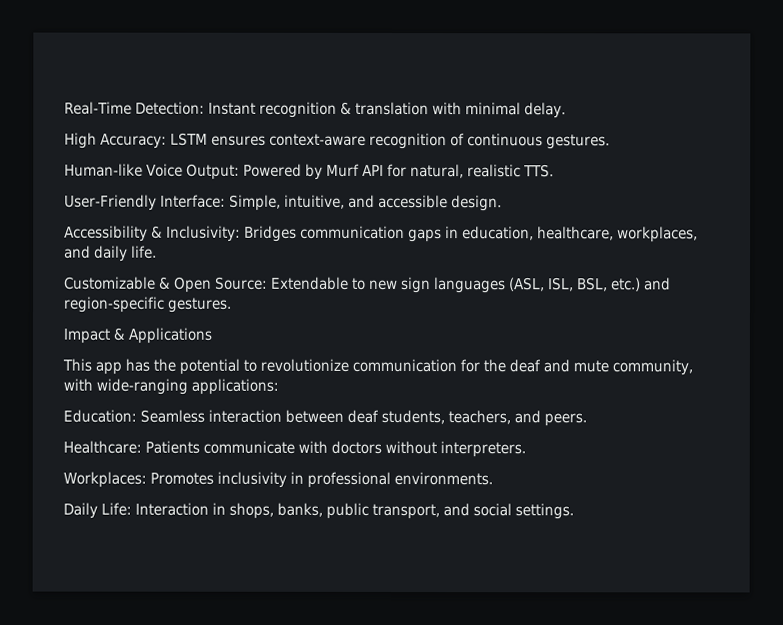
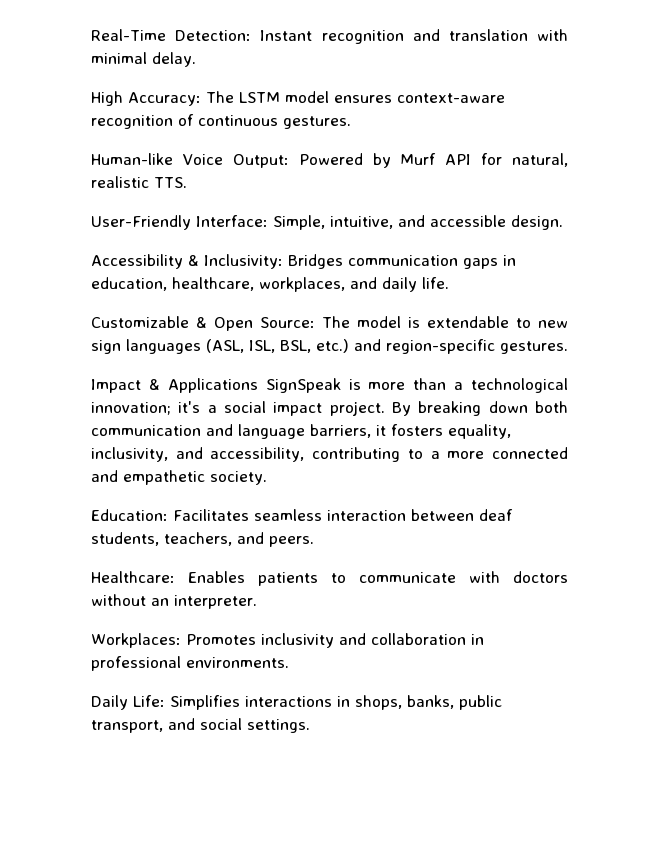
- Real-Time Detection: Instant recognition & translation with minimal delay.
+ Real-Time Detection: Instant recognition and translation with minimal delay.
- High Accuracy: LSTM ensures context-aware recognition of continuous gestures.
+ High Accuracy: The LSTM model ensures context-aware recognition of continuous gestures.
- Customizable & Open Source: Extendable to new sign languages (ASL, ISL, BSL, etc.) and region-specific gestures.
+ Customizable & Open Source: The model is extendable to new sign languages (ASL, ISL, BSL, etc.) and region-specific gestures.
- Impact & Applications
- This app has the potential to revolutionize communication for the deaf and mute community, with wide-ranging applications:
+ Impact & Applications SignSpeak is more than a technological innovation; it's a social impact project. By breaking down both communication and language barriers, it fosters equality, inclusivity, and accessibility, contributing to a more connected and empathetic society.
- Education: Seamless interaction between deaf students, teachers, and peers.
+ Education: Facilitates seamless interaction between deaf students, teachers, and peers.
- Healthcare: Patients communicate with doctors without interpreters.
+ Healthcare: Enables patients to communicate with doctors without an interpreter.
- Workplaces: Promotes inclusivity in professional environments.
+ Workplaces: Promotes inclusivity and collaboration in professional environments.
- Daily Life: Interaction in shops, banks, public transport, and social settings.
+ Daily Life: Simplifies interactions in shops, banks, public transport, and social settings.

